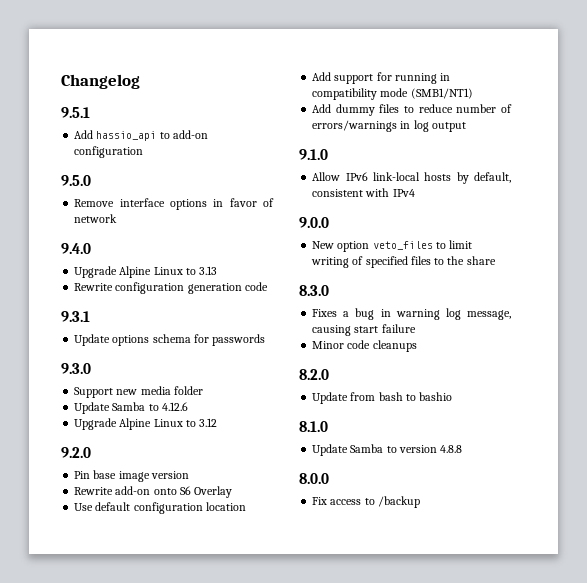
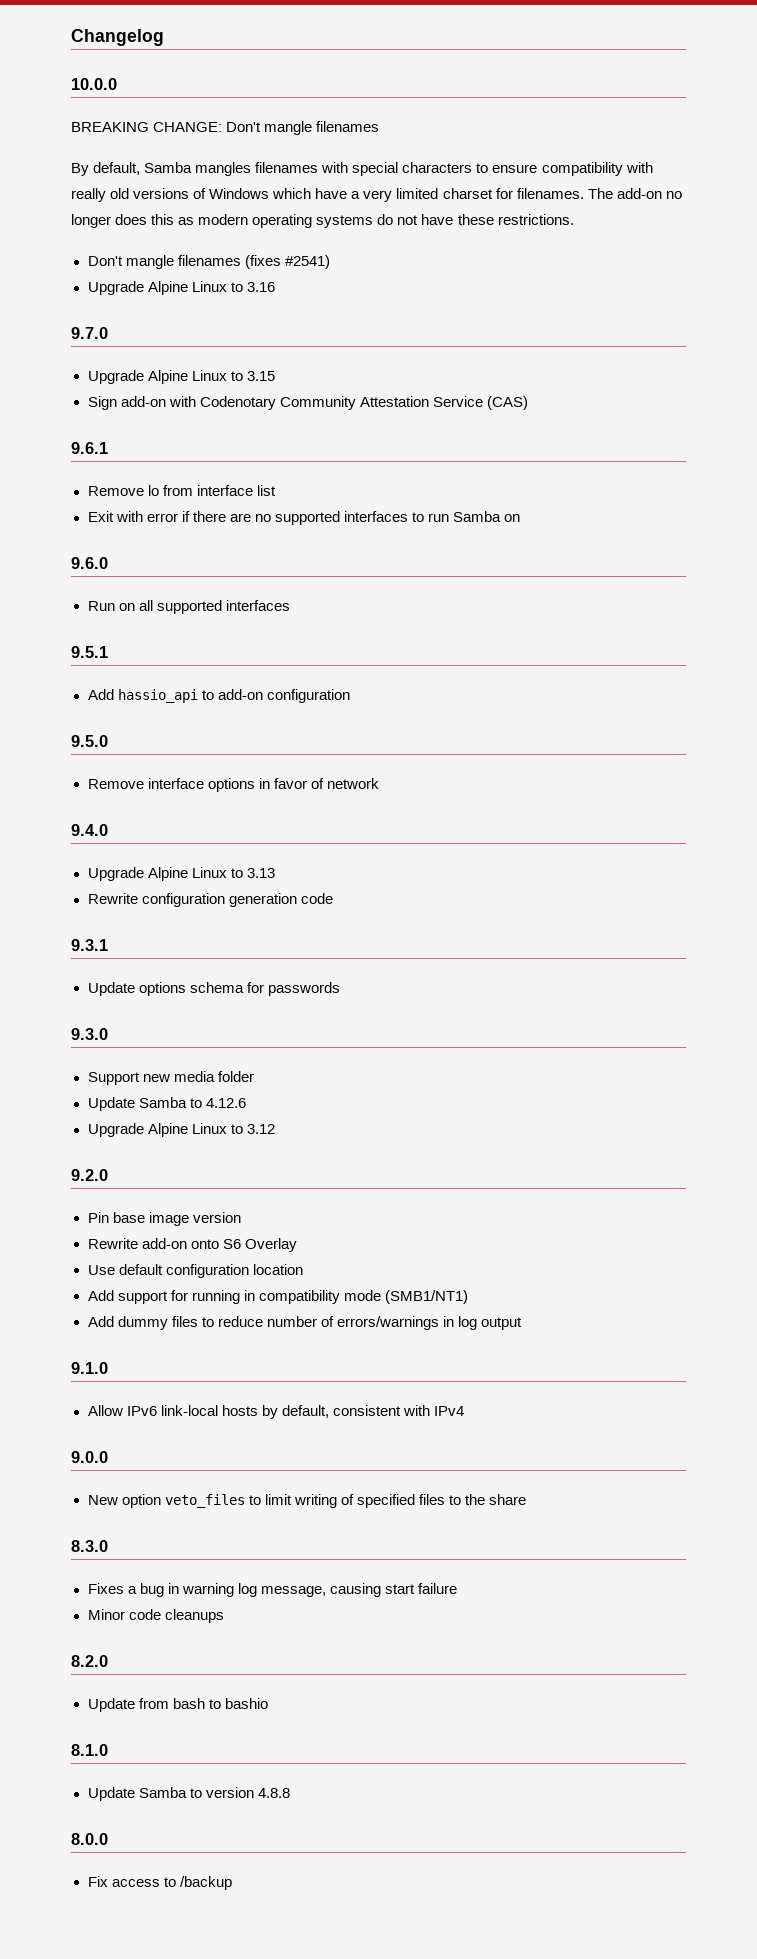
+ 10.0.0
+ BREAKING CHANGE: Don't mangle filenames
+ By default, Samba mangles filenames with special characters to ensure compatibility with really old versions of Windows which have a very limited charset for filenames. The add-on no longer does this as modern operating systems do not have these restrictions.
+ Don't mangle filenames (fixes #2541)
+ Upgrade Alpine Linux to 3.16
+ 9.7.0
+ Upgrade Alpine Linux to 3.15
+ Sign add-on with Codenotary Community Attestation Service (CAS)
+ 9.6.1
+ Remove lo from interface list
+ Exit with error if there are no supported interfaces to run Samba on
+ 9.6.0
+ Run on all supported interfaces

